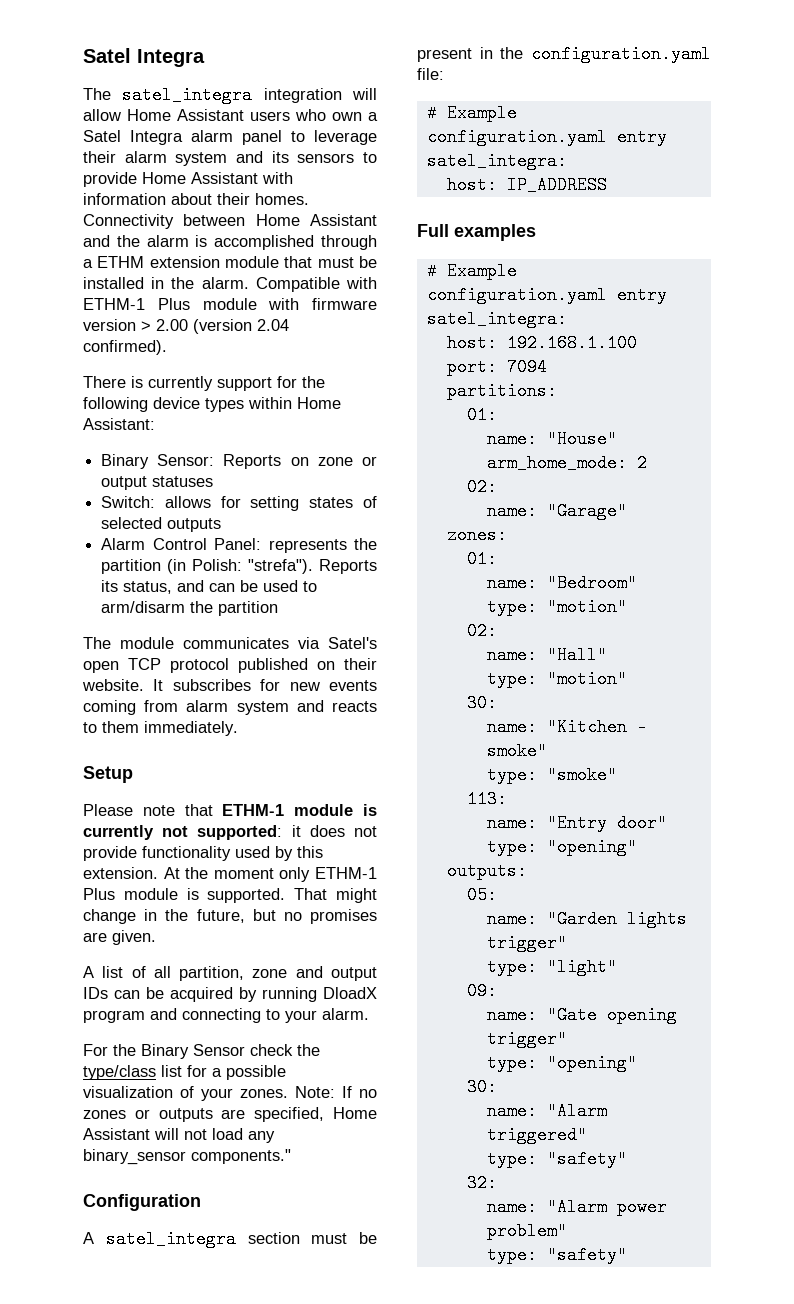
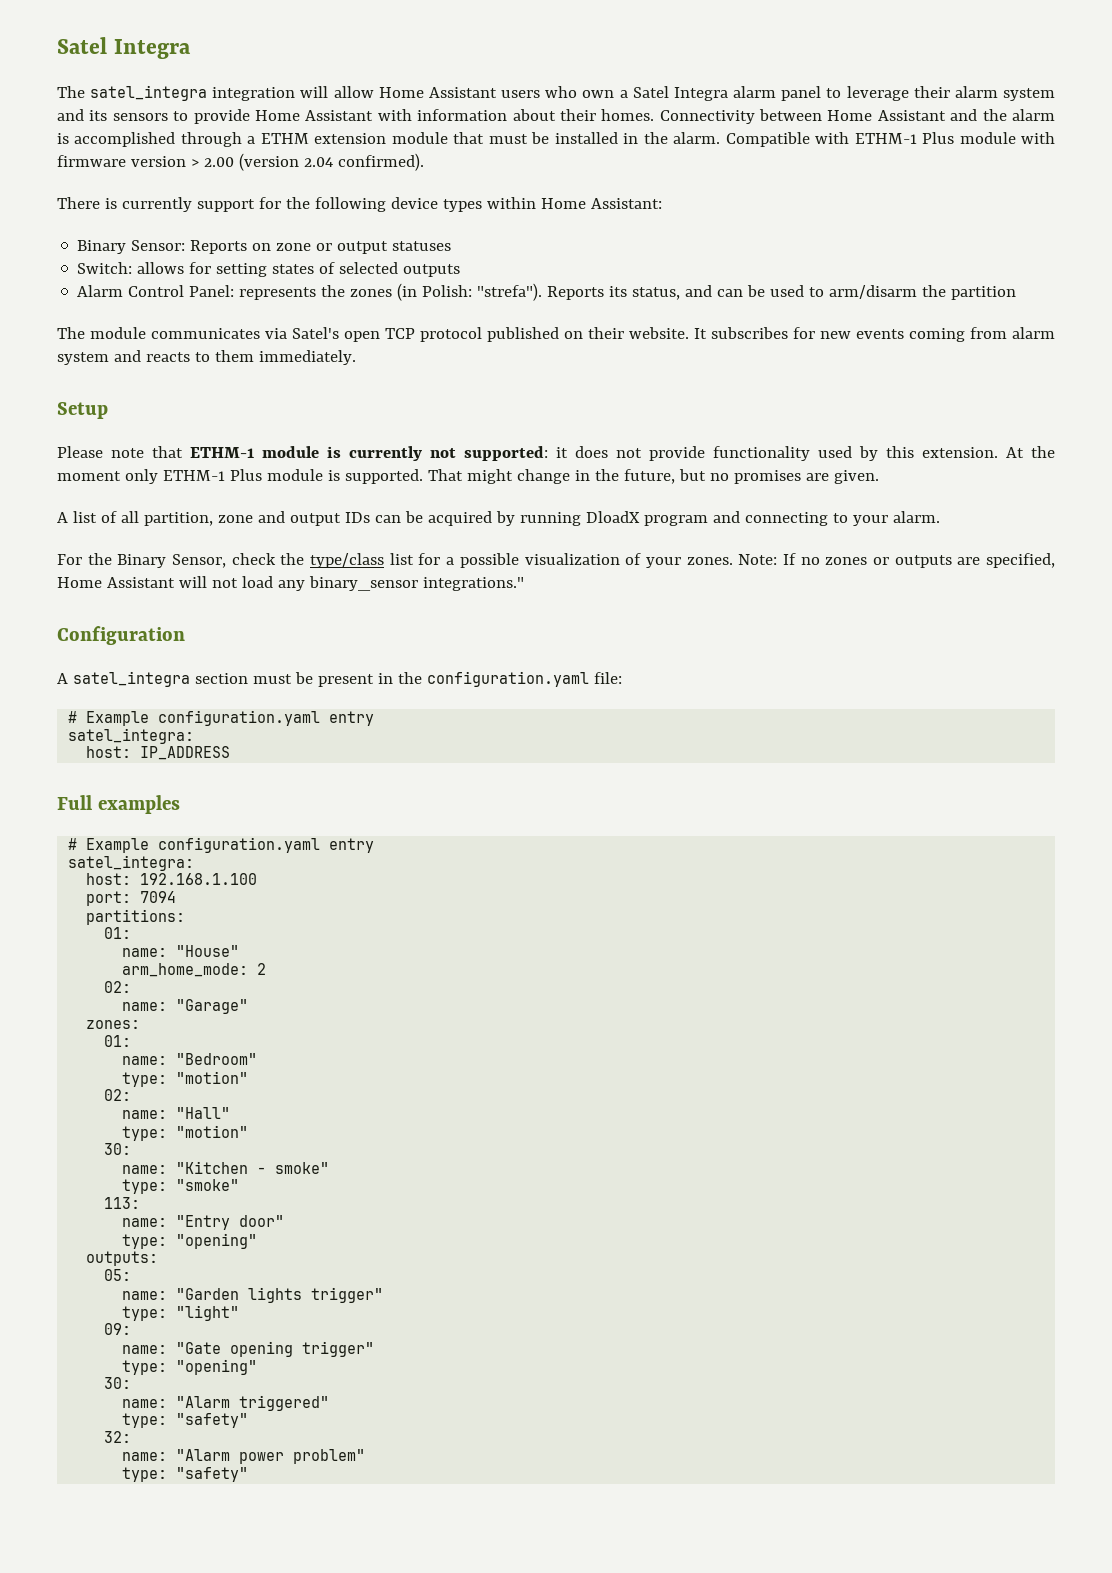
- Alarm Control Panel: represents the partition (in Polish: "strefa").
+ Alarm Control Panel: represents the zones (in Polish: "strefa").
- For the Binary Sensor check the type/class list for a possible visualization of your zones.
+ For the Binary Sensor, check the type/class list for a possible visualization of your zones.
- Note: If no zones or outputs are specified, Home Assistant will not load any binary_sensor components."
+ Note: If no zones or outputs are specified, Home Assistant will not load any binary_sensor integrations."

